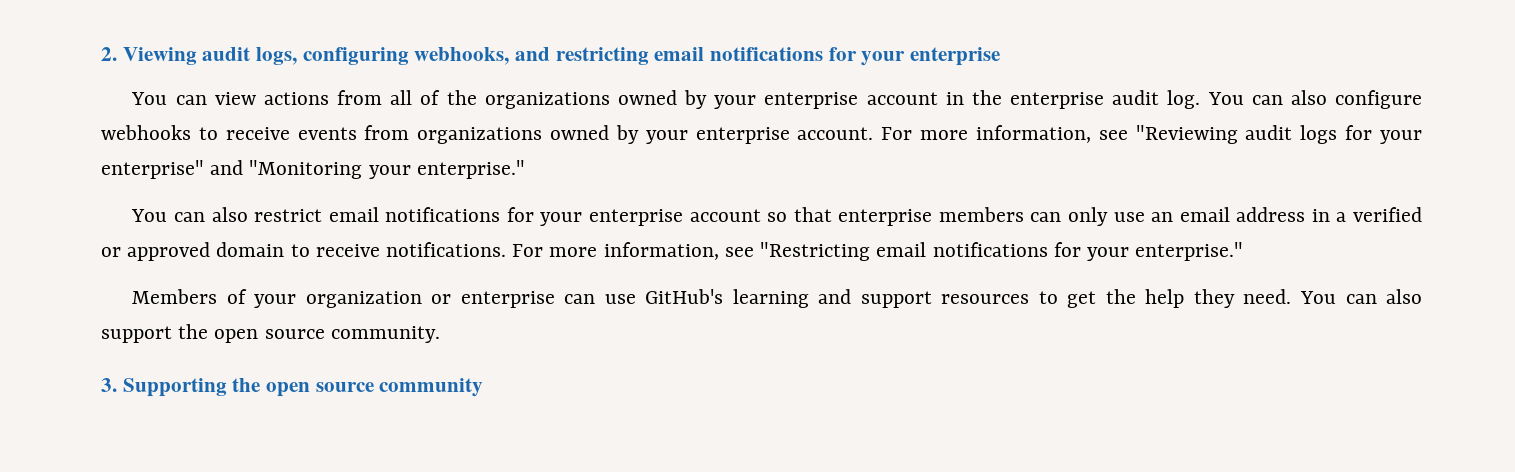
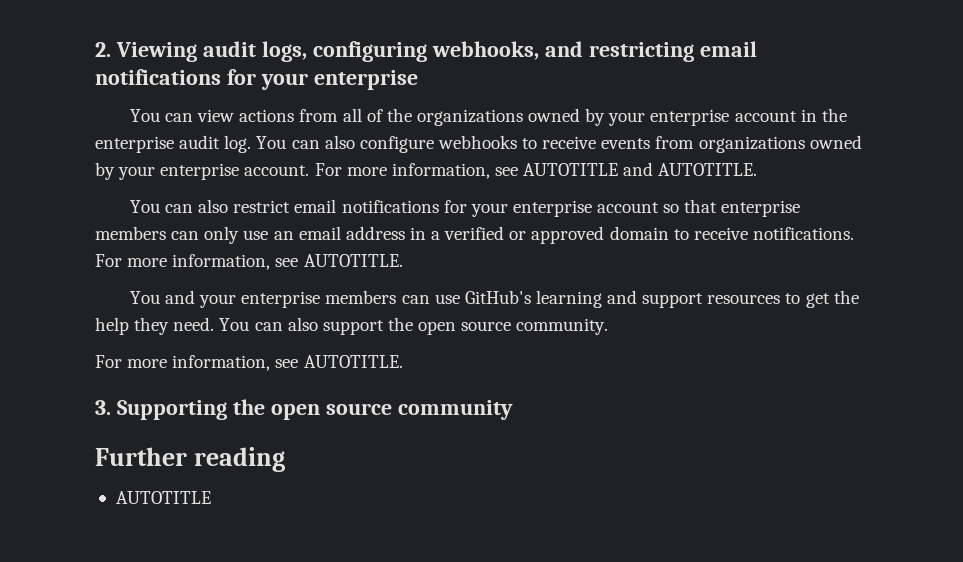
- For more information, see "Reviewing audit logs for your enterprise" and "Monitoring your enterprise."
+ For more information, see AUTOTITLE and AUTOTITLE.
- You can also restrict email notifications for your enterprise account so that enterprise members can only use an email address in a verified or approved domain to receive notifications. For more information, see "Restricting email notifications for your enterprise."
- Members of your organization or enterprise can use GitHub's learning and support resources to get the help they need.
+ You can also restrict email notifications for your enterprise account so that enterprise members can only use an email address in a verified or approved domain to receive notifications. For more information, see AUTOTITLE.
+ You and your enterprise members can use GitHub's learning and support resources to get the help they need.
  You can also support the open source community.
+ For more information, see AUTOTITLE.
+ Further reading
+ AUTOTITLE

